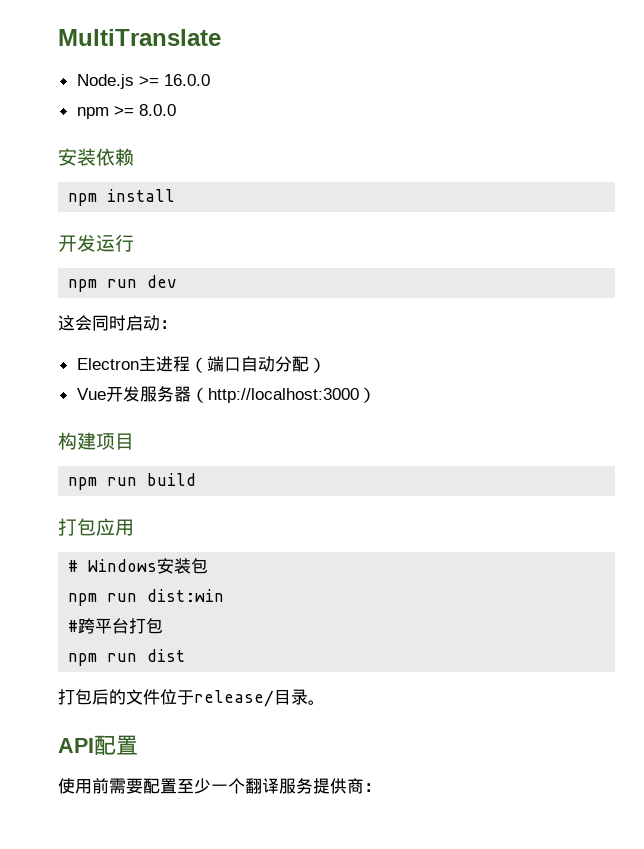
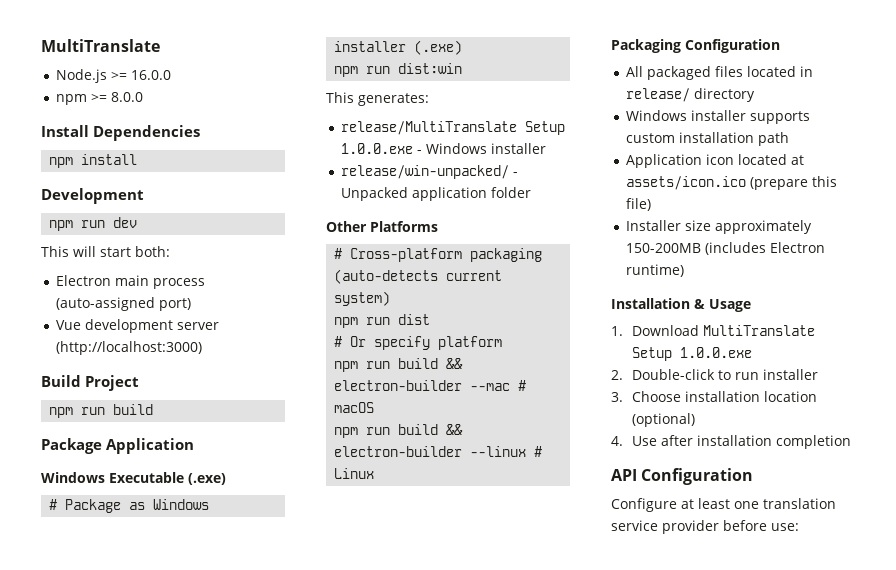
- 安装依赖
+ Install Dependencies
- 开发运行
+ Development
- 这会同时启动：
- Electron主进程（端口自动分配）
- Vue开发服务器（http://localhost:3000）
- 构建项目
+ This will start both:
+ Electron main process (auto-assigned port)
+ Vue development server (http://localhost:3000)
+ Build Project
  npm run build
- 打包应用
- # Windows安装包
+ Package Application
+ Windows Executable (.exe)
+ # Package as Windows installer (.exe)
  npm run dist:win
- #跨平台打包
+ This generates:
+ release/MultiTranslate Setup 1.0.0.exe - Windows installer
+ release/win-unpacked/ - Unpacked application folder
+ Other Platforms
+ # Cross-platform packaging (auto-detects current system)
  npm run dist
- 打包后的文件位于release/目录。
- API配置
- 使用前需要配置至少一个翻译服务提供商：
+ # Or specify platform
+ npm run build && electron-builder --mac # macOS
+ npm run build && electron-builder --linux # Linux
+ Packaging Configuration
+ All packaged files located in release/ directory
+ Windows installer supports custom installation path
+ Application icon located at assets/icon.ico (prepare this file)
+ Installer size approximately 150-200MB (includes Electron runtime)
+ Installation & Usage
+ 1. Download MultiTranslate Setup 1.0.0.exe
+ 2. Double-click to run installer
+ 3. Choose installation location (optional)
+ 4. Use after installation completion
+ API Configuration
+ Configure at least one translation service provider before use:

